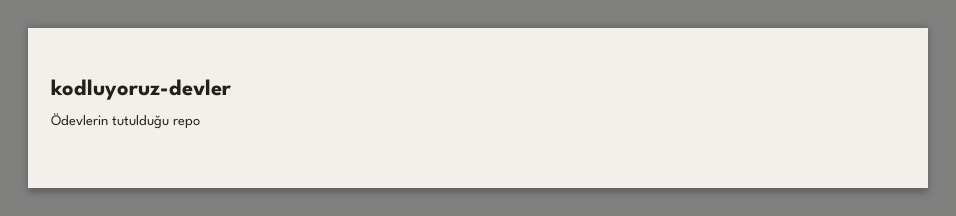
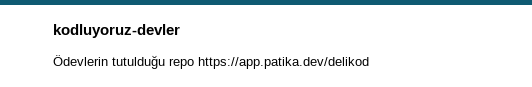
- Ödevlerin tutulduğu repo
+ Ödevlerin tutulduğu repo https://app.patika.dev/delikod

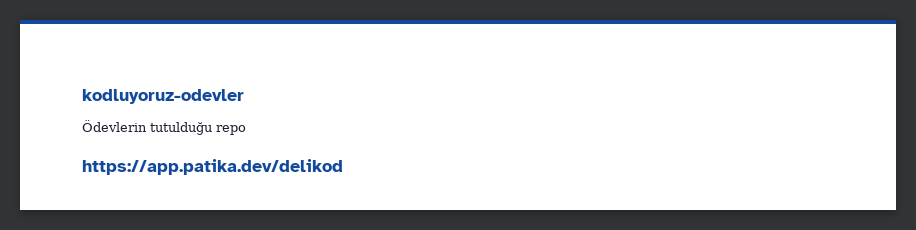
- kodluyoruz-devler
+ kodluyoruz-odevler
- Ödevlerin tutulduğu repo https://app.patika.dev/delikod
+ Ödevlerin tutulduğu repo
+ https://app.patika.dev/delikod

